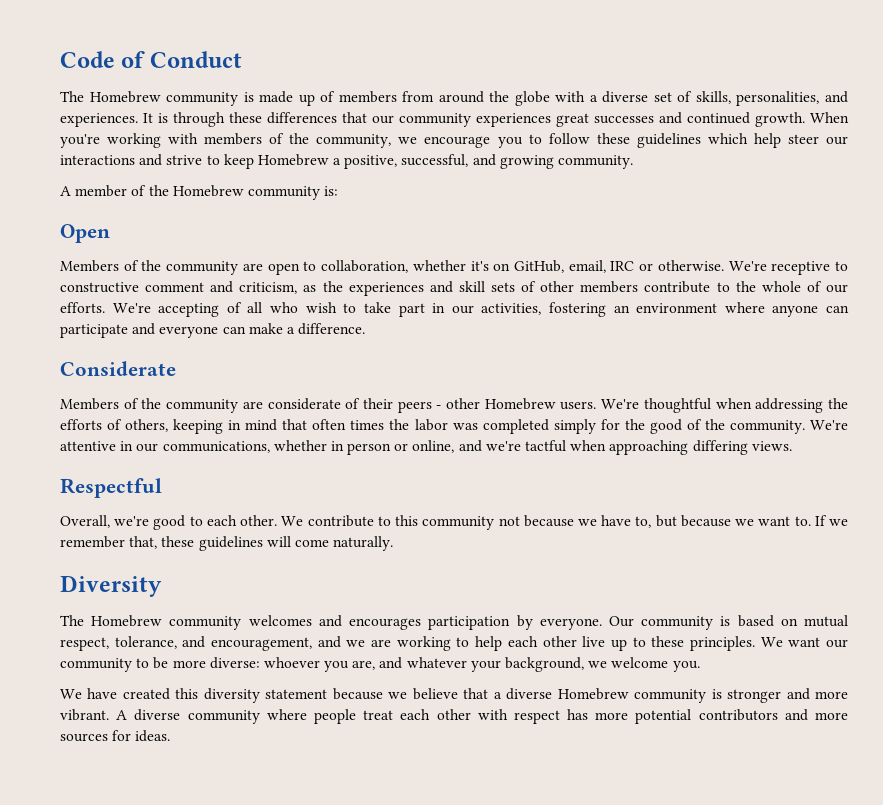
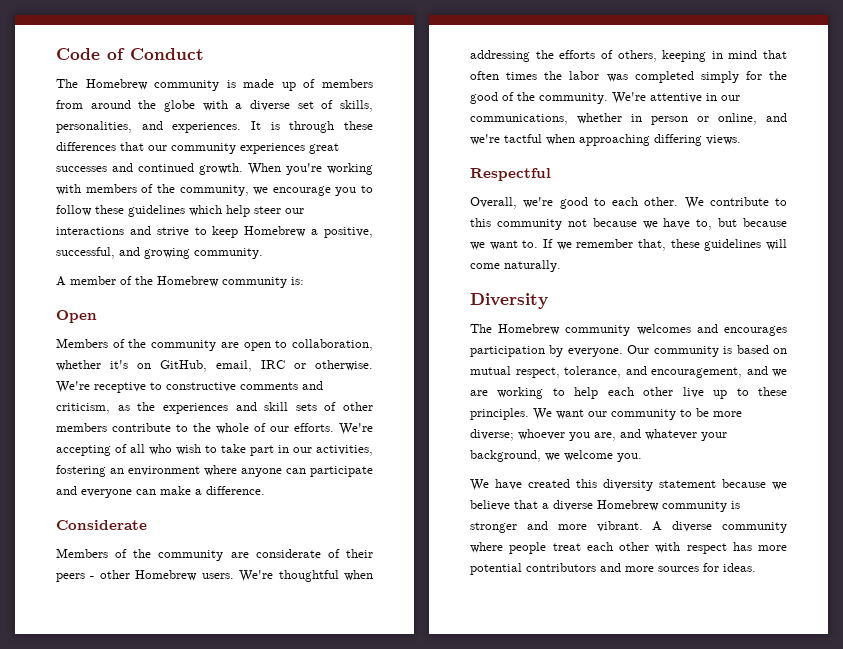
- We're receptive to constructive comment and criticism, as the experiences and skill sets of other members contribute to the whole of our efforts.
+ We're receptive to constructive comments and criticism, as the experiences and skill sets of other members contribute to the whole of our efforts.
- We want our community to be more diverse: whoever you are, and whatever your background, we welcome you.
+ We want our community to be more diverse; whoever you are, and whatever your background, we welcome you.

